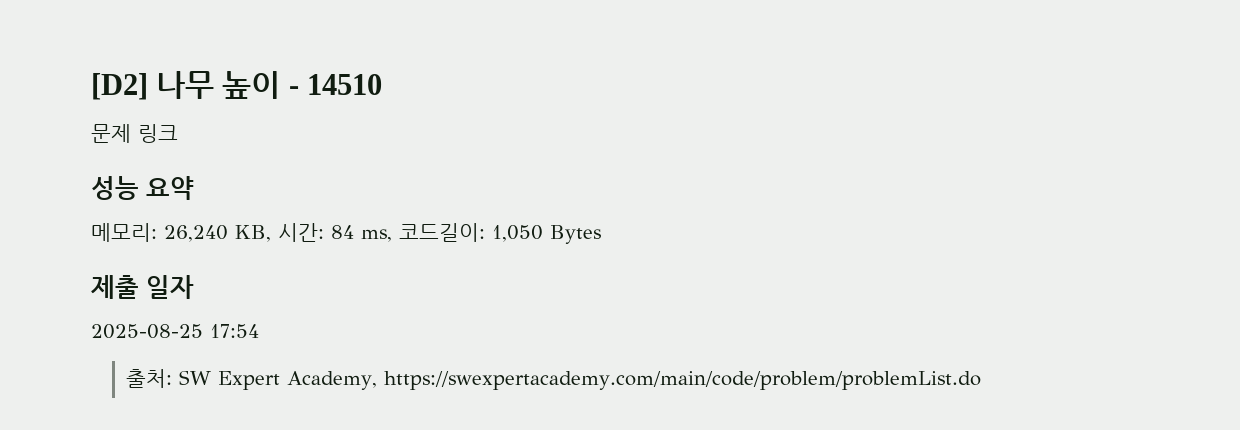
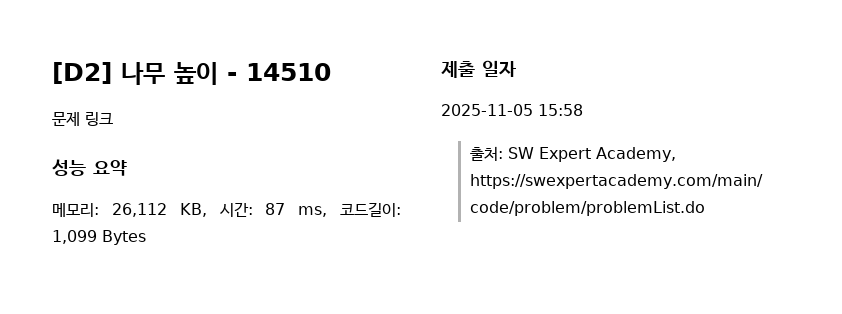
- 메모리: 26,240 KB, 시간: 84 ms, 코드길이: 1,050 Bytes
+ 메모리: 26,112 KB, 시간: 87 ms, 코드길이: 1,099 Bytes
- 2025-08-25 17:54
+ 2025-11-05 15:58

